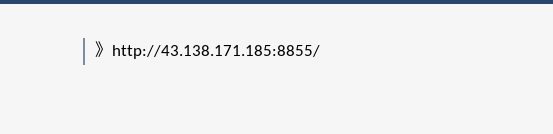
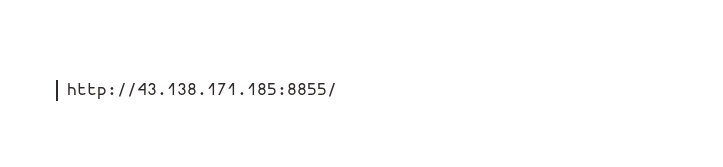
- 》http://43.138.171.185:8855/
+ http://43.138.171.185:8855/

